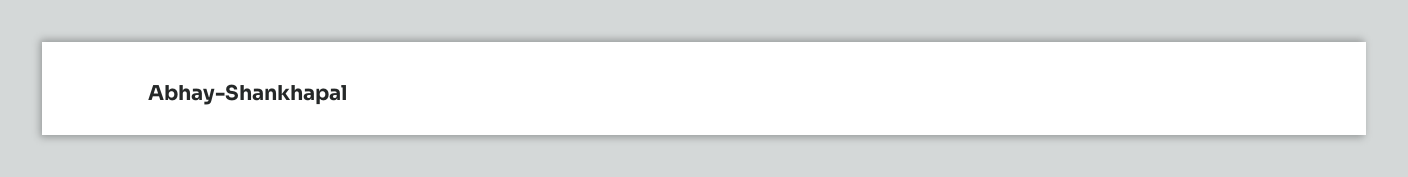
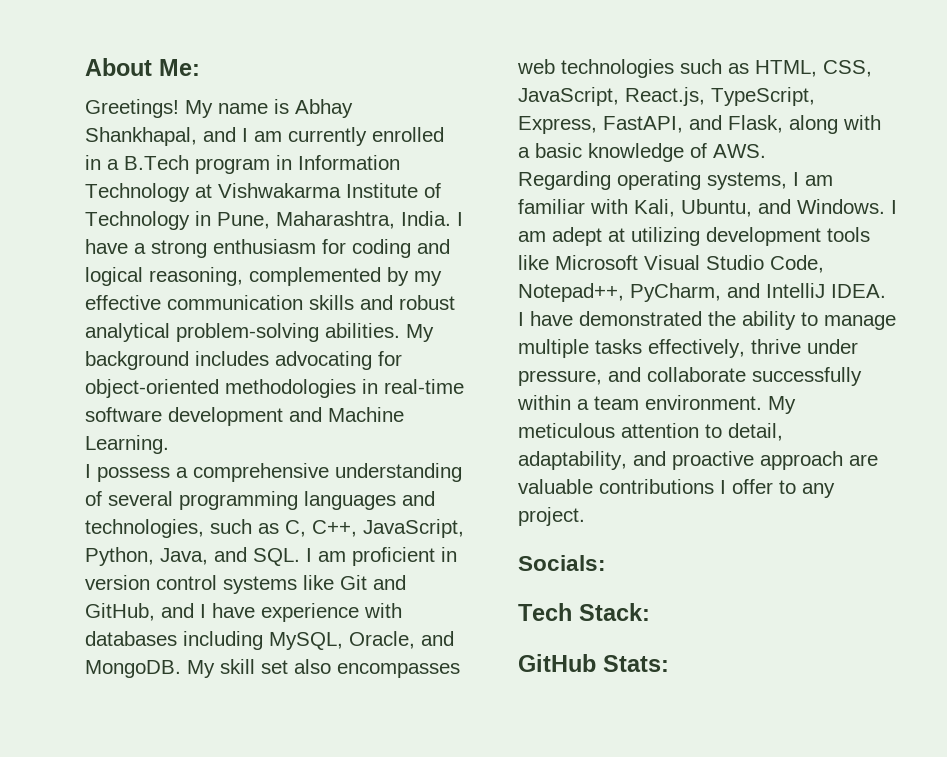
- Abhay-Shankhapal
+ About Me:
+ Greetings! My name is Abhay Shankhapal, and I am currently enrolled in a B.Tech program in Information Technology at Vishwakarma Institute of Technology in Pune, Maharashtra, India. I have a strong enthusiasm for coding and logical reasoning, complemented by my effective communication skills and robust analytical problem-solving abilities. My background includes advocating for object-oriented methodologies in real-time software development and Machine Learning.
+ I possess a comprehensive understanding of several programming languages and technologies, such as C, C++, JavaScript, Python, Java, and SQL. I am proficient in version control systems like Git and GitHub, and I have experience with databases including MySQL, Oracle, and MongoDB. My skill set also encompasses web technologies such as HTML, CSS, JavaScript, React.js, TypeScript, Express, FastAPI, and Flask, along with a basic knowledge of AWS.
+ Regarding operating systems, I am familiar with Kali, Ubuntu, and Windows. I am adept at utilizing development tools like Microsoft Visual Studio Code, Notepad++, PyCharm, and IntelliJ IDEA. I have demonstrated the ability to manage multiple tasks effectively, thrive under pressure, and collaborate successfully within a team environment. My meticulous attention to detail, adaptability, and proactive approach are valuable contributions I offer to any project.
+ Socials:
+ Tech Stack:
+ GitHub Stats:

